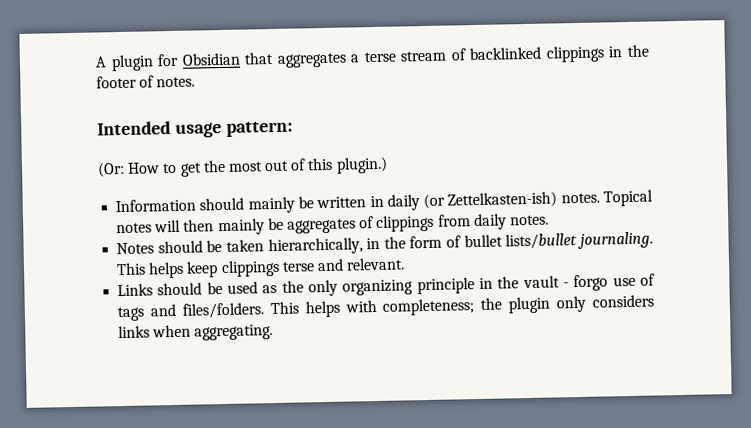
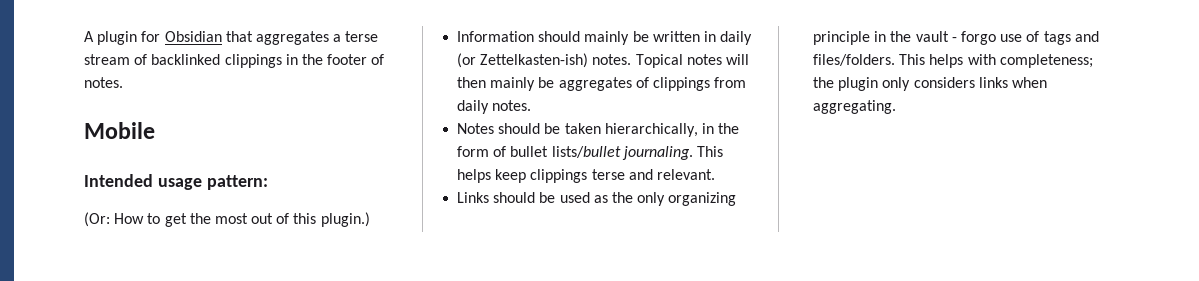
+ Mobile

